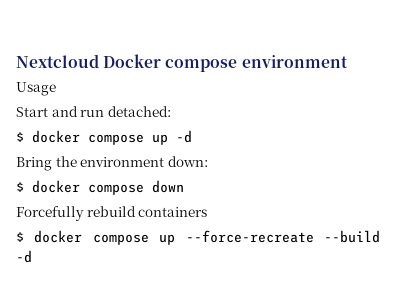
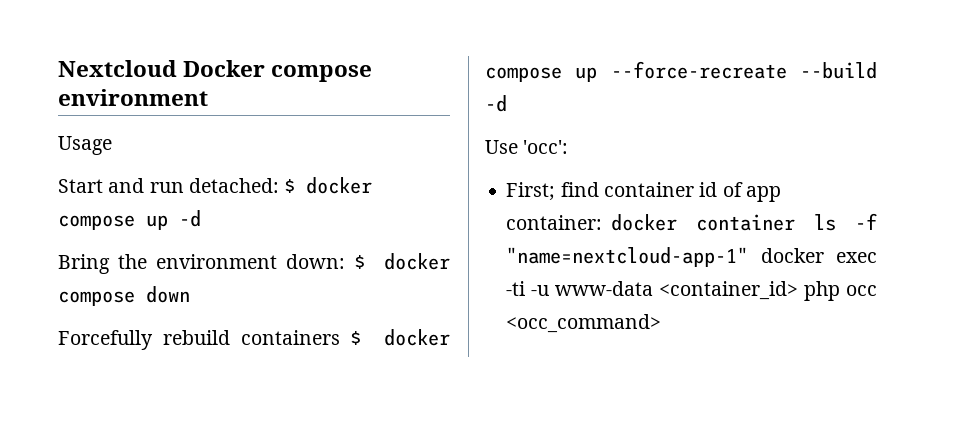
- Start and run detached:
- $ docker compose up -d
+ Start and run detached: $ docker compose up -d
- Bring the environment down:
- $ docker compose down
+ Bring the environment down: $ docker compose down
- Forcefully rebuild containers
- $ docker compose up --force-recreate --build -d
+ Forcefully rebuild containers $ docker compose up --force-recreate --build -d
+ Use 'occ':
+ First; find container id of app container: docker container ls -f "name=nextcloud-app-1" docker exec -ti -u www-data <container_id> php occ <occ_command>

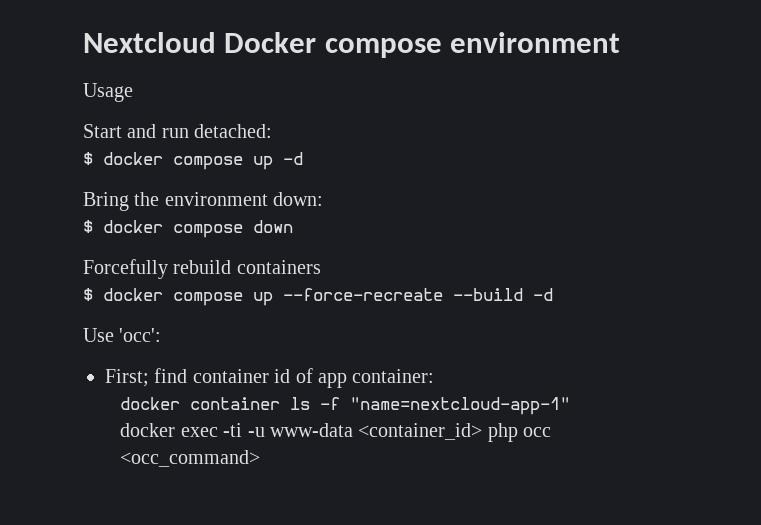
- Start and run detached: $ docker compose up -d
+ Start and run detached:
+ $ docker compose up -d
- Bring the environment down: $ docker compose down
+ Bring the environment down:
+ $ docker compose down
- Forcefully rebuild containers $ docker compose up --force-recreate --build -d
+ Forcefully rebuild containers
+ $ docker compose up --force-recreate --build -d
- First; find container id of app container: docker container ls -f "name=nextcloud-app-1" docker exec -ti -u www-data <container_id> php occ <occ_command>
+ First; find container id of app container:
+ docker container ls -f "name=nextcloud-app-1"
+ docker exec -ti -u www-data <container_id> php occ <occ_command>

